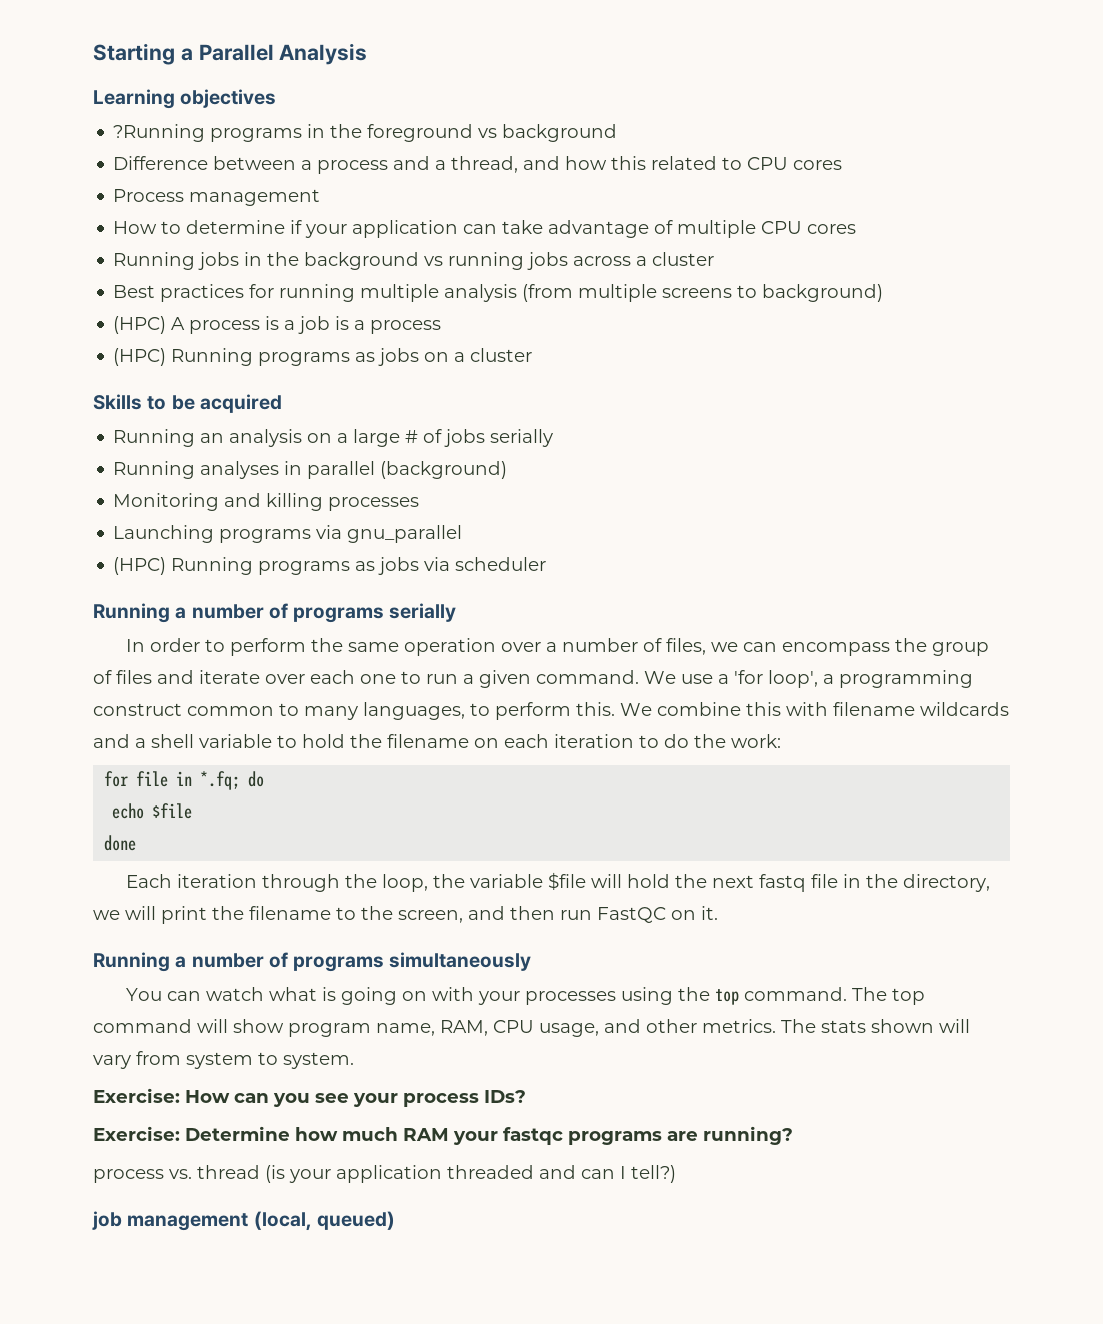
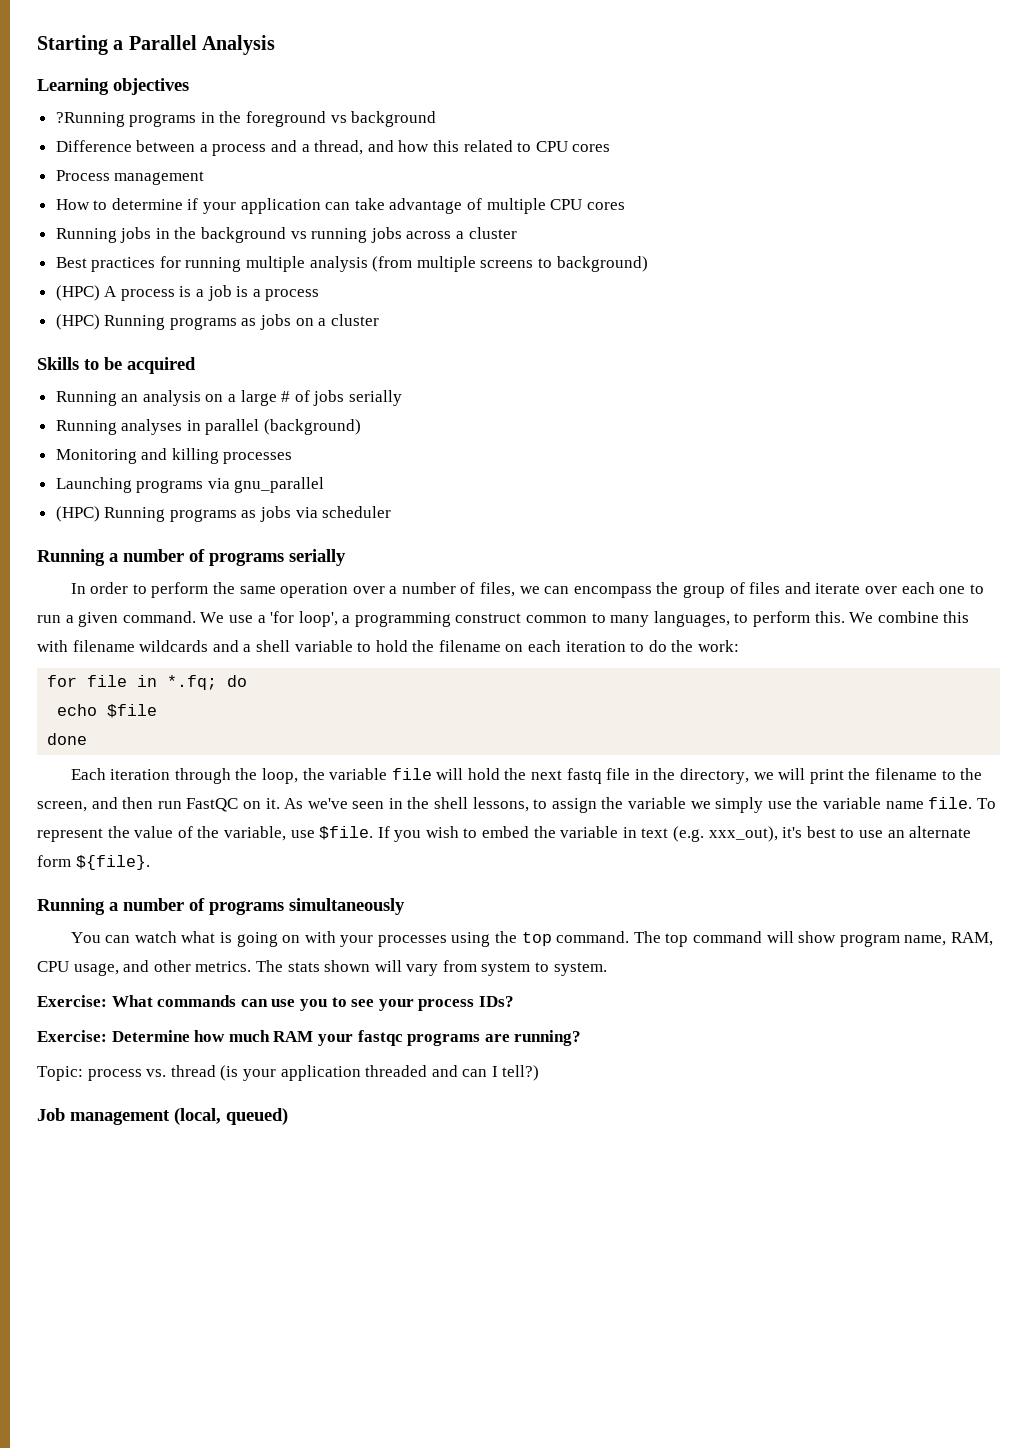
- Each iteration through the loop, the variable $file will hold the next fastq file in the directory, we will print the filename to the screen, and then run FastQC on it.
+ Each iteration through the loop, the variable file will hold the next fastq file in the directory, we will print the filename to the screen, and then run FastQC on it. As we've seen in the shell lessons, to assign the variable we simply use the variable name file. To represent the value of the variable, use $file. If you wish to embed the variable in text (e.g. xxx_out), it's best to use an alternate form ${file}.
- Exercise: How can you see your process IDs?
+ Exercise: What commands can use you to see your process IDs?
- process vs. thread (is your application threaded and can I tell?)
+ Topic: process vs. thread (is your application threaded and can I tell?)
- job management (local, queued)
+ Job management (local, queued)

